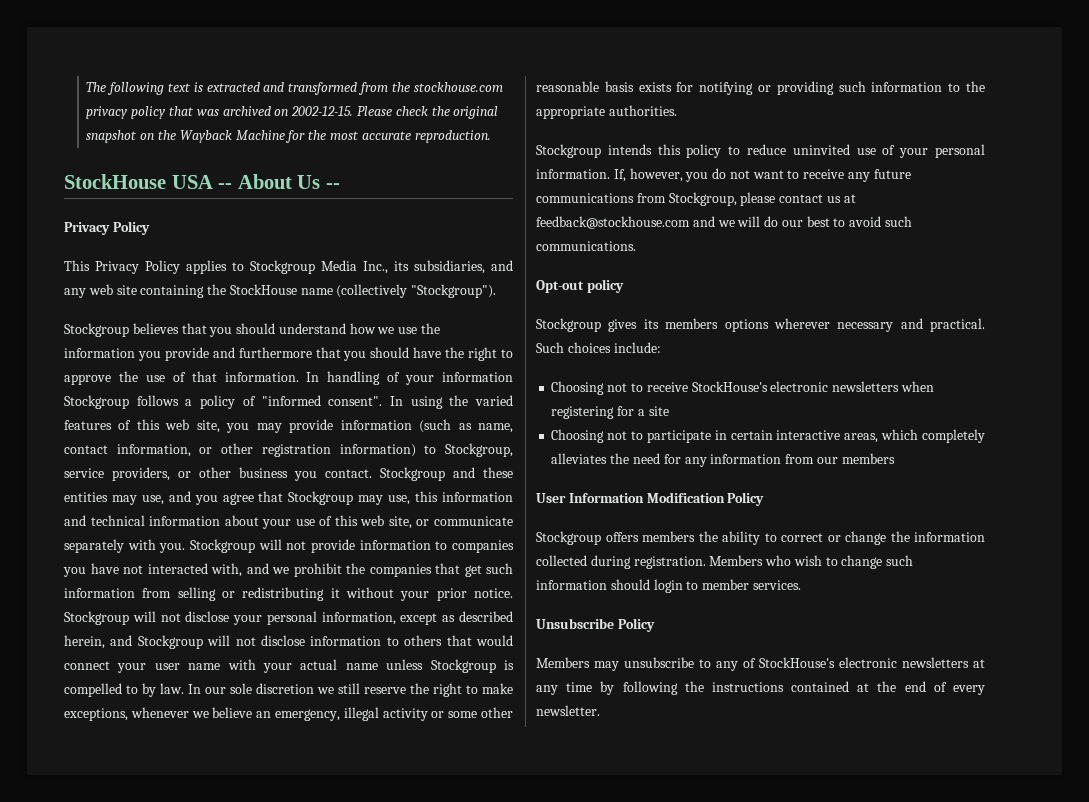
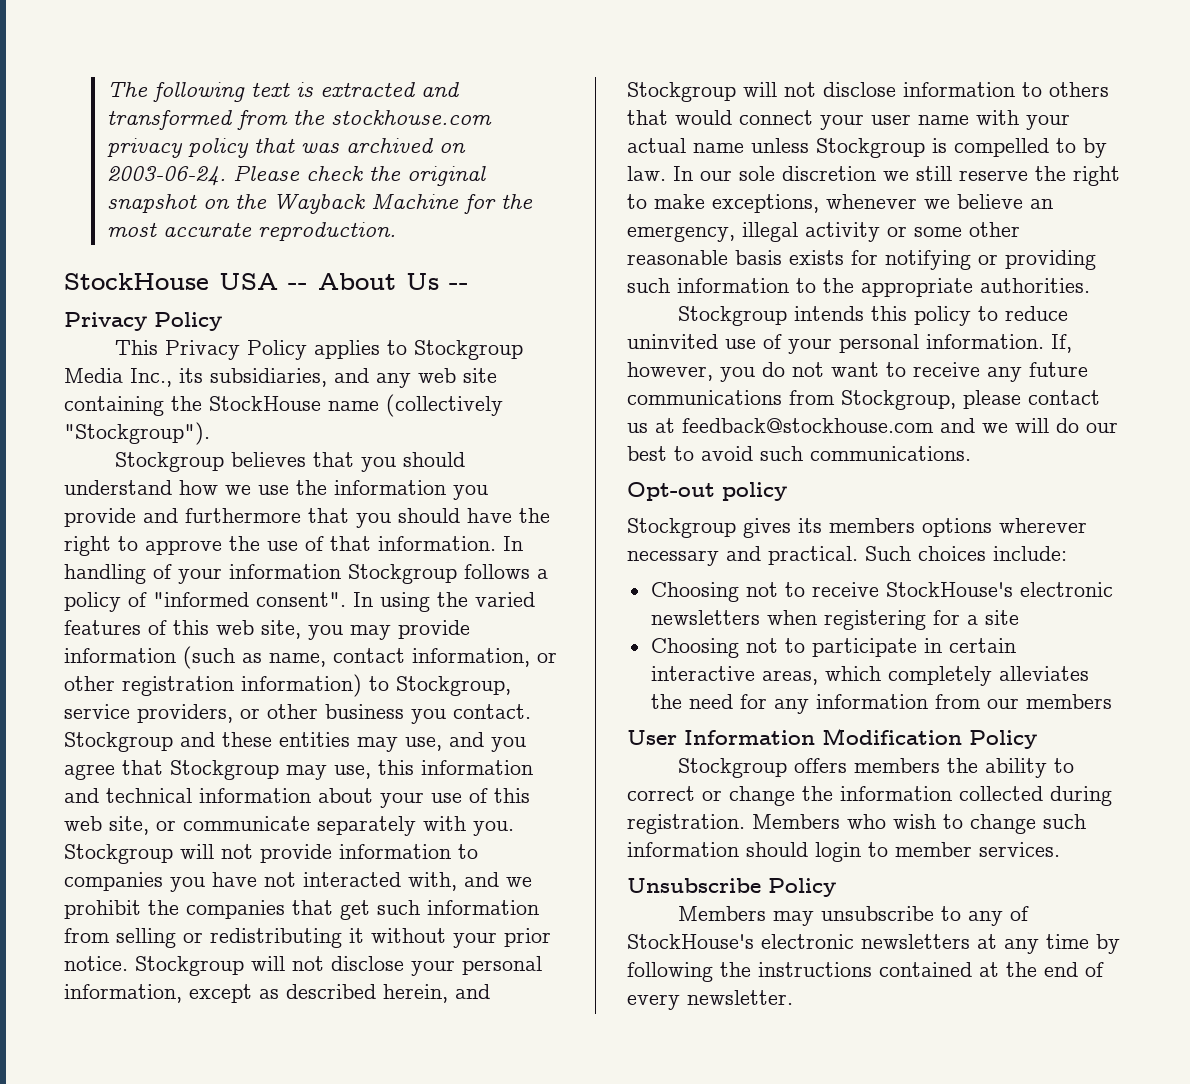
- The following text is extracted and transformed from the stockhouse.com privacy policy that was archived on 2002-12-15.
+ The following text is extracted and transformed from the stockhouse.com privacy policy that was archived on 2003-06-24.

